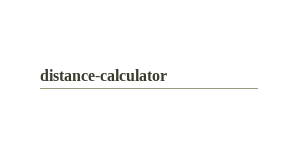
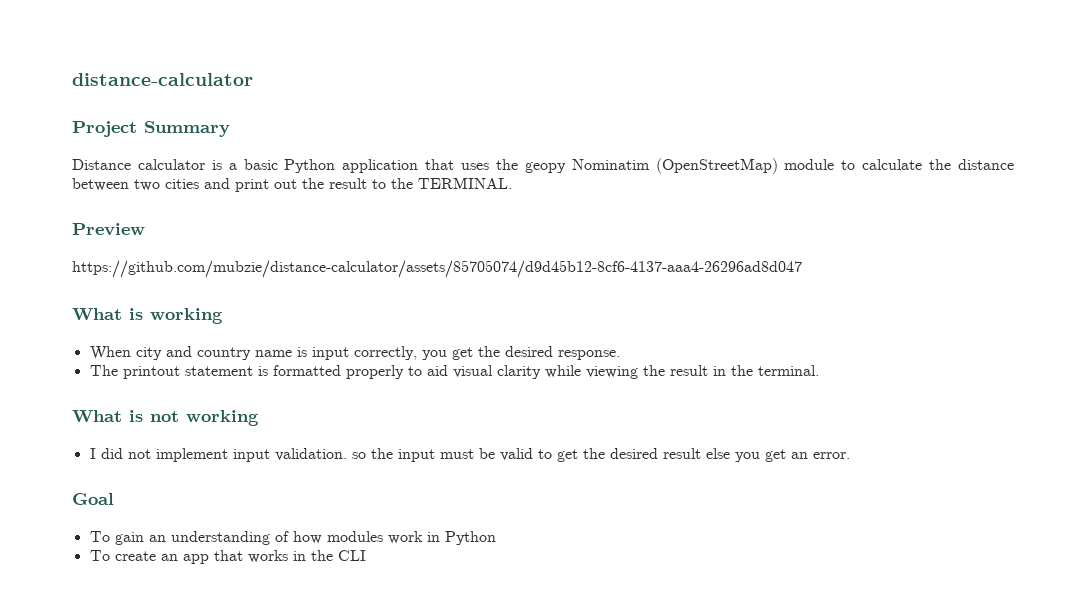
+ Project Summary
+ Distance calculator is a basic Python application that uses the geopy Nominatim (OpenStreetMap) module to calculate the distance between two cities and print out the result to the TERMINAL.
+ Preview
+ https://github.com/mubzie/distance-calculator/assets/85705074/d9d45b12-8cf6-4137-aaa4-26296ad8d047
+ What is working
+ When city and country name is input correctly, you get the desired response.
+ The printout statement is formatted properly to aid visual clarity while viewing the result in the terminal.
+ What is not working
+ I did not implement input validation. so the input must be valid to get the desired result else you get an error.
+ Goal
+ To gain an understanding of how modules work in Python
+ To create an app that works in the CLI

